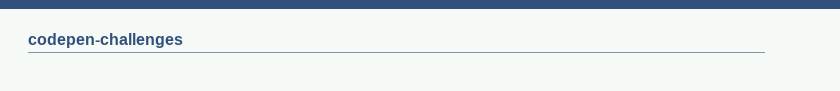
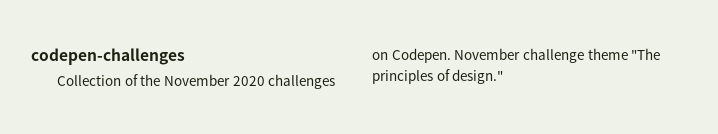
+ Collection of the November 2020 challenges on Codepen. November challenge theme "The principles of design."

